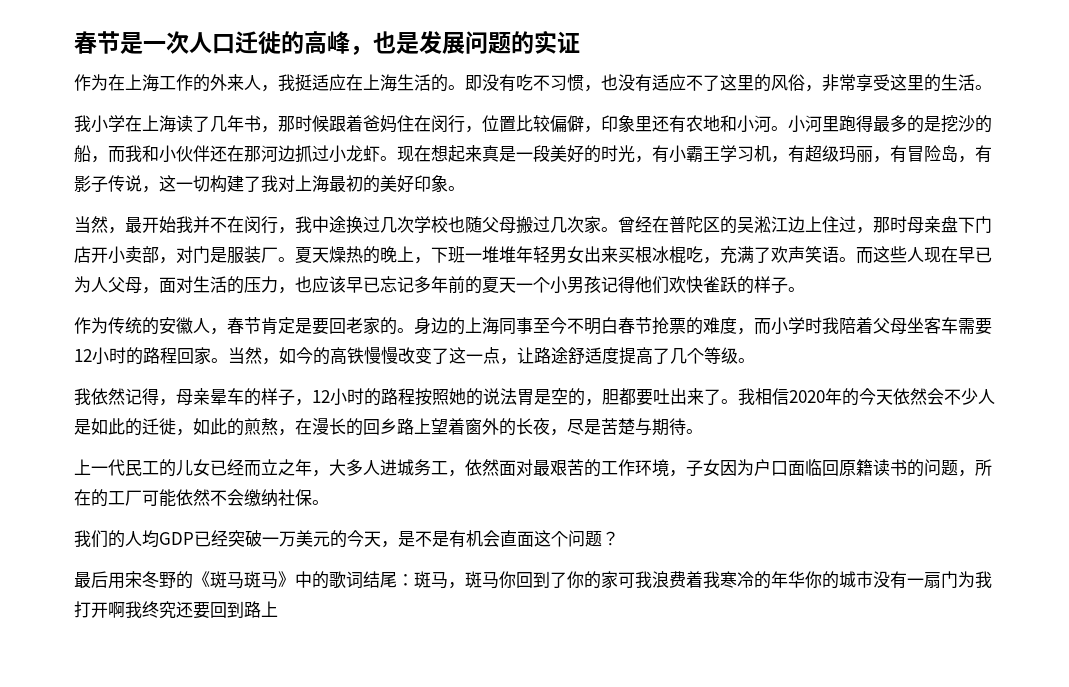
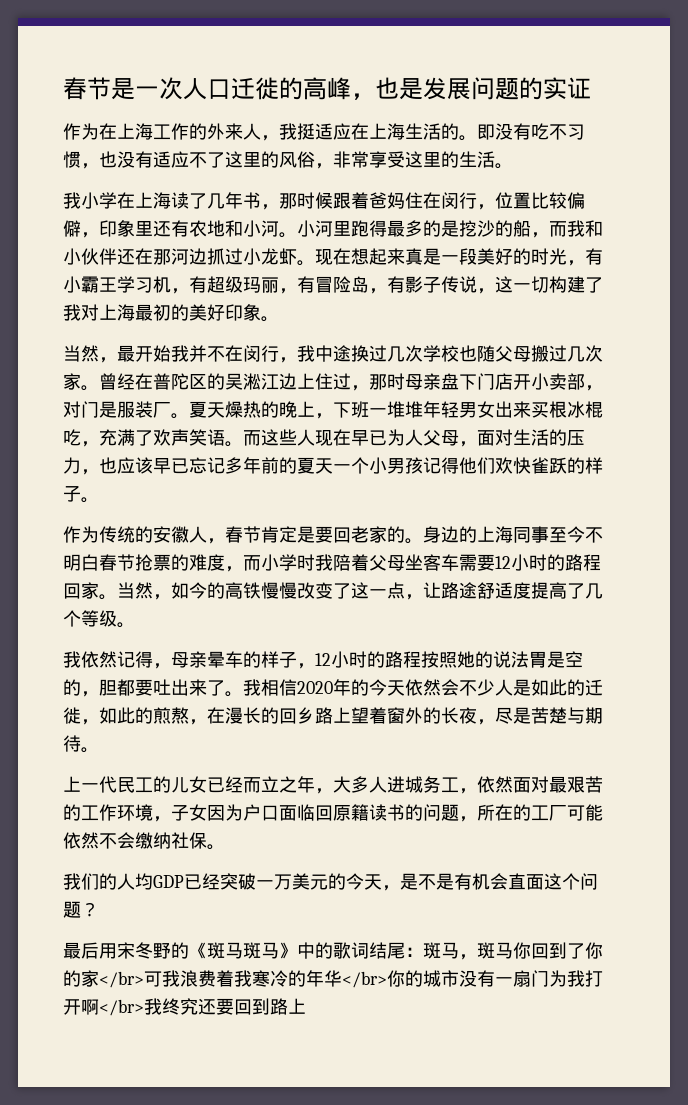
- 最后用宋冬野的《斑马斑马》中的歌词结尾：斑马，斑马你回到了你的家可我浪费着我寒冷的年华你的城市没有一扇门为我打开啊我终究还要回到路上
+ 最后用宋冬野的《斑马斑马》中的歌词结尾：斑马，斑马你回到了你的家</br>可我浪费着我寒冷的年华</br>你的城市没有一扇门为我打开啊</br>我终究还要回到路上

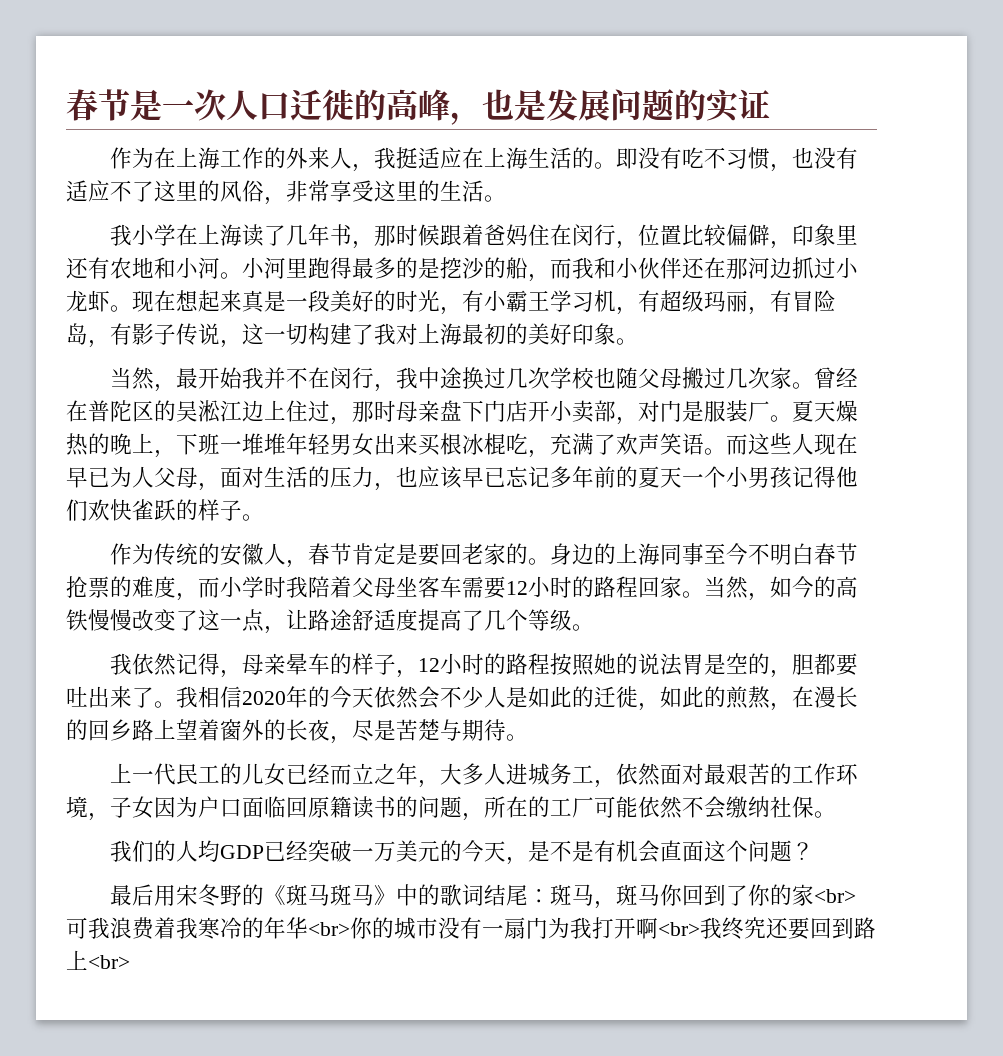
- 最后用宋冬野的《斑马斑马》中的歌词结尾：斑马，斑马你回到了你的家</br>可我浪费着我寒冷的年华</br>你的城市没有一扇门为我打开啊</br>我终究还要回到路上
+ 最后用宋冬野的《斑马斑马》中的歌词结尾：斑马，斑马你回到了你的家<br>可我浪费着我寒冷的年华<br>你的城市没有一扇门为我打开啊<br>我终究还要回到路上<br>

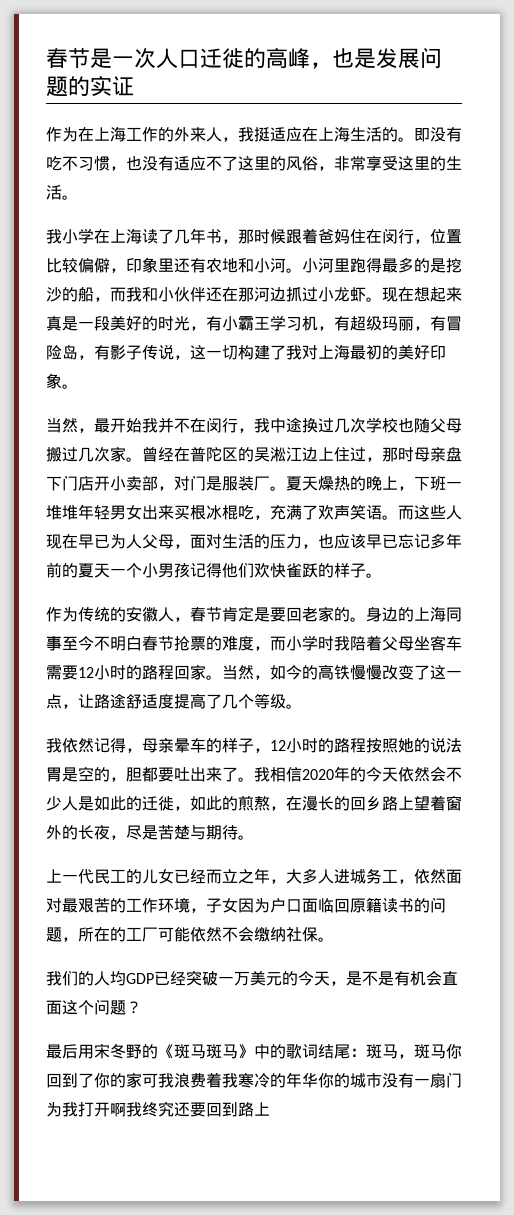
- 最后用宋冬野的《斑马斑马》中的歌词结尾：斑马，斑马你回到了你的家<br>可我浪费着我寒冷的年华<br>你的城市没有一扇门为我打开啊<br>我终究还要回到路上<br>
+ 最后用宋冬野的《斑马斑马》中的歌词结尾：斑马，斑马你回到了你的家可我浪费着我寒冷的年华你的城市没有一扇门为我打开啊我终究还要回到路上

